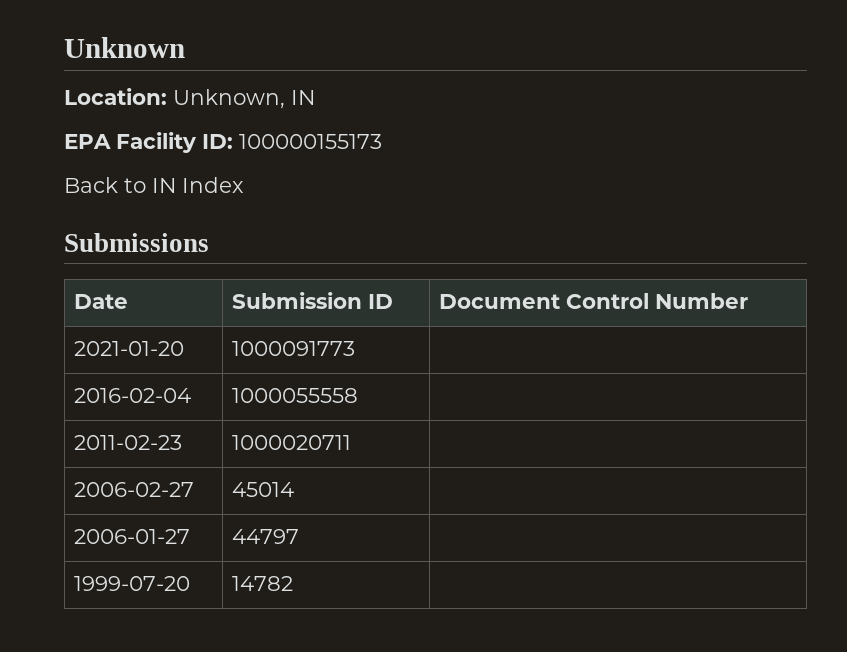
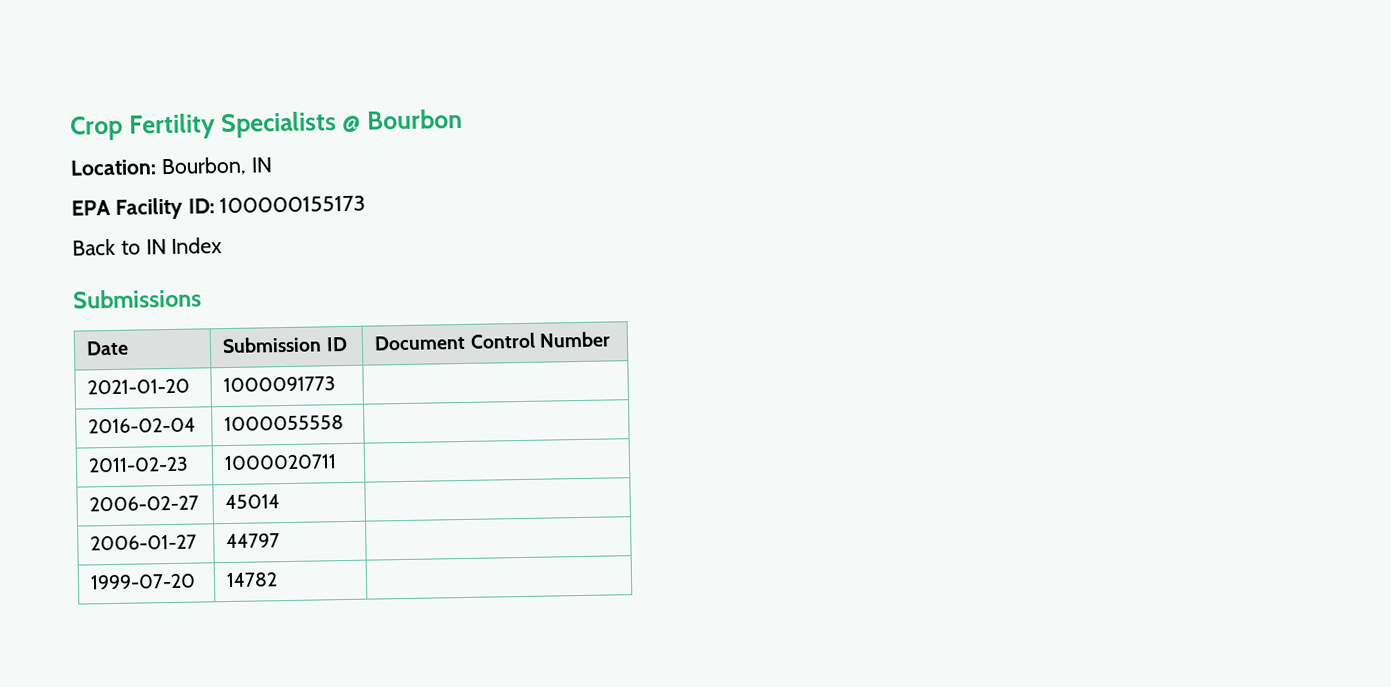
- Unknown
+ Crop Fertility Specialists @ Bourbon
- Location: Unknown, IN
+ Location: Bourbon, IN

